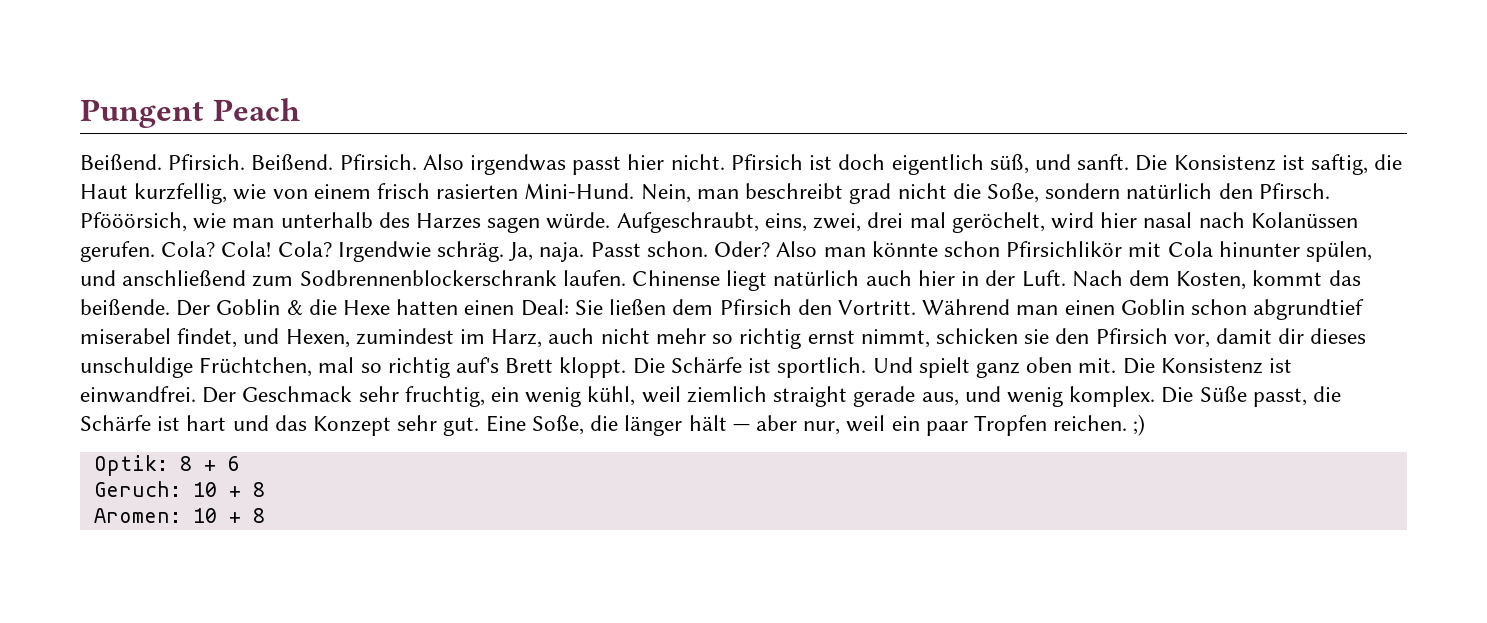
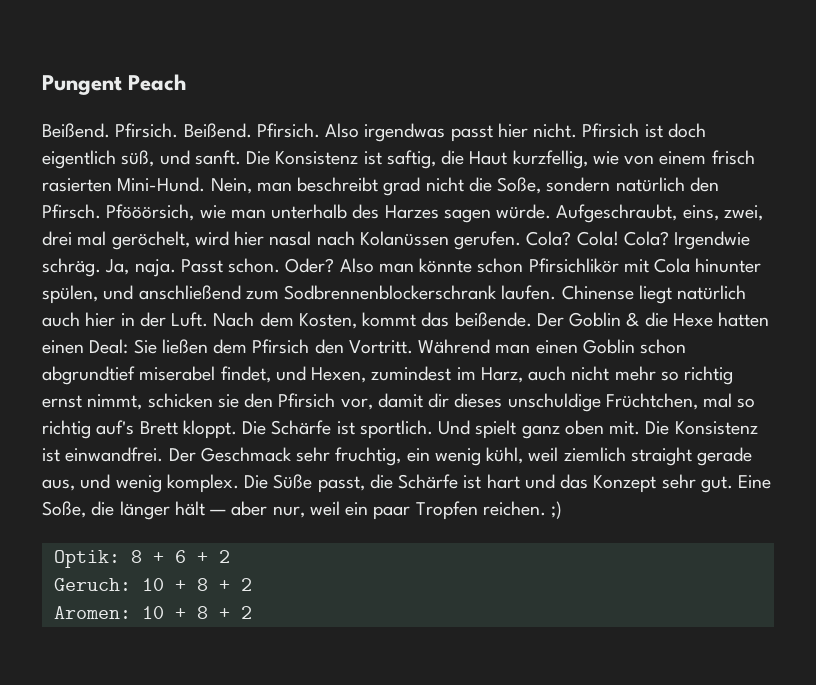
- Optik: 8 + 6
+ Optik: 8 + 6 + 2
- Geruch: 10 + 8
+ Geruch: 10 + 8 + 2
- Aromen: 10 + 8
+ Aromen: 10 + 8 + 2

